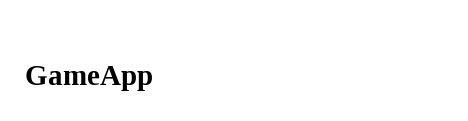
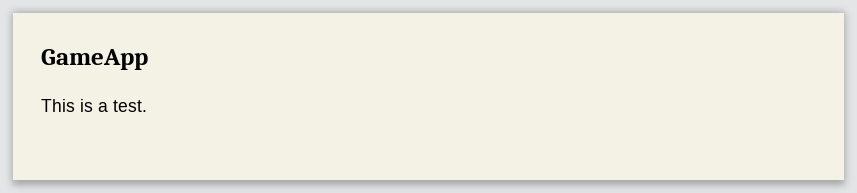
+ This is a test.

